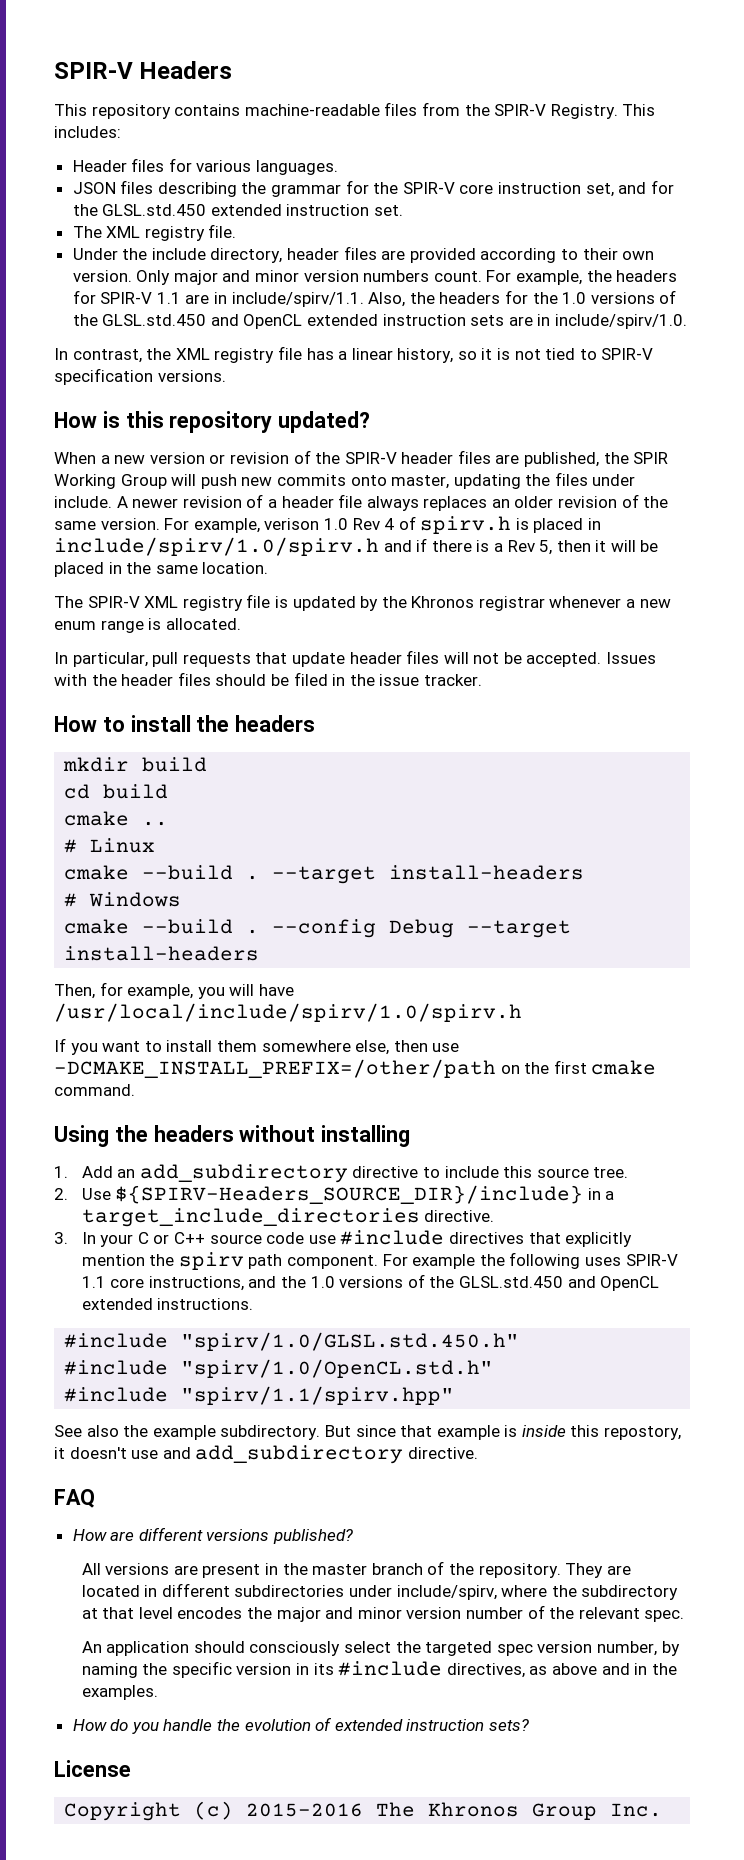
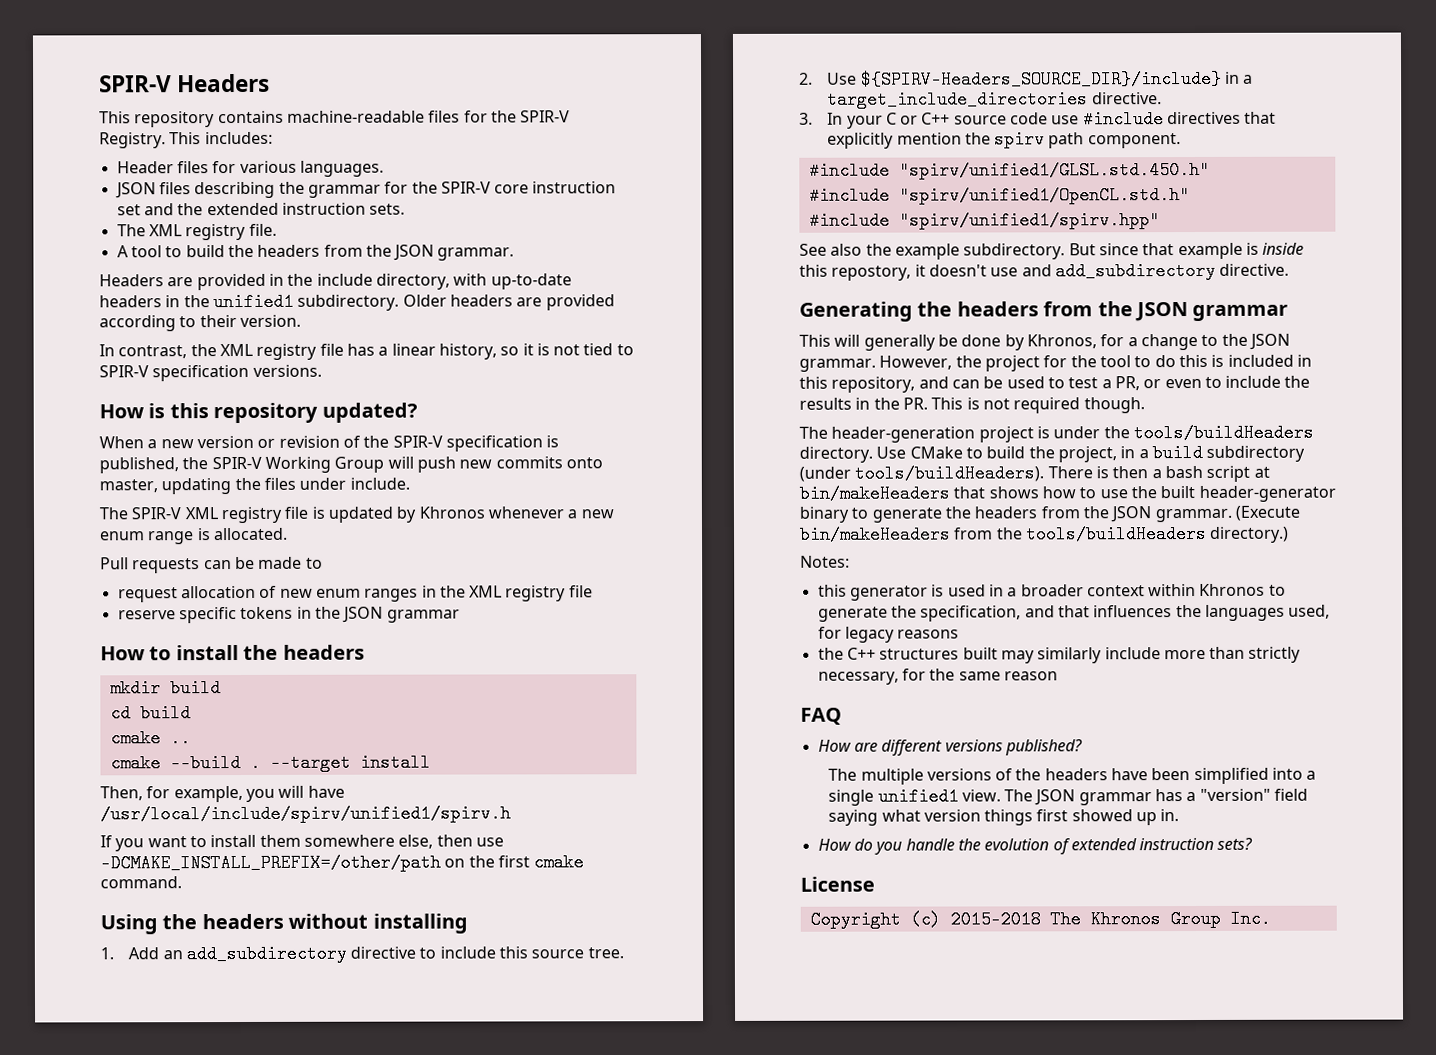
- This repository contains machine-readable files from the SPIR-V Registry.
+ This repository contains machine-readable files for the SPIR-V Registry.
- JSON files describing the grammar for the SPIR-V core instruction set, and for the GLSL.std.450 extended instruction set.
+ JSON files describing the grammar for the SPIR-V core instruction set and the extended instruction sets.
- Under the include directory, header files are provided according to their own version. Only major and minor version numbers count. For example, the headers for SPIR-V 1.1 are in include/spirv/1.1. Also, the headers for the 1.0 versions of the GLSL.std.450 and OpenCL extended instruction sets are in include/spirv/1.0.
+ A tool to build the headers from the JSON grammar.
+ Headers are provided in the include directory, with up-to-date headers in the unified1 subdirectory. Older headers are provided according to their version.
- When a new version or revision of the SPIR-V header files are published, the SPIR Working Group will push new commits onto master, updating the files under include. A newer revision of a header file always replaces an older revision of the same version. For example, verison 1.0 Rev 4 of spirv.h is placed in include/spirv/1.0/spirv.h and if there is a Rev 5, then it will be placed in the same location.
+ When a new version or revision of the SPIR-V specification is published, the SPIR-V Working Group will push new commits onto master, updating the files under include.
- The SPIR-V XML registry file is updated by the Khronos registrar whenever a new enum range is allocated.
+ The SPIR-V XML registry file is updated by Khronos whenever a new enum range is allocated.
- In particular, pull requests that update header files will not be accepted. Issues with the header files should be filed in the issue tracker.
+ Pull requests can be made to
+ request allocation of new enum ranges in the XML registry file
+ reserve specific tokens in the JSON grammar
- # Linux
- cmake --build . --target install-headers
- # Windows
- cmake --build . --config Debug --target install-headers
+ cmake --build . --target install
- Then, for example, you will have /usr/local/include/spirv/1.0/spirv.h
+ Then, for example, you will have /usr/local/include/spirv/unified1/spirv.h
- 3. In your C or C++ source code use #include directives that explicitly mention the spirv path component. For example the following uses SPIR-V 1.1 core instructions, and the 1.0 versions of the GLSL.std.450 and OpenCL extended instructions.
- #include "spirv/1.0/GLSL.std.450.h"
- #include "spirv/1.0/OpenCL.std.h"
- #include "spirv/1.1/spirv.hpp"
+ 3. In your C or C++ source code use #include directives that explicitly mention the spirv path component.
+ #include "spirv/unified1/GLSL.std.450.h"
+ #include "spirv/unified1/OpenCL.std.h"
+ #include "spirv/unified1/spirv.hpp"
+ Generating the headers from the JSON grammar
+ This will generally be done by Khronos, for a change to the JSON grammar. However, the project for the tool to do this is included in this repository, and can be used to test a PR, or even to include the results in the PR. This is not required though.
+ The header-generation project is under the tools/buildHeaders directory. Use CMake to build the project, in a build subdirectory (under tools/buildHeaders). There is then a bash script at bin/makeHeaders that shows how to use the built header-generator binary to generate the headers from the JSON grammar. (Execute bin/makeHeaders from the tools/buildHeaders directory.)
+ Notes:
+ this generator is used in a broader context within Khronos to generate the specification, and that influences the languages used, for legacy reasons
+ the C++ structures built may similarly include more than strictly necessary, for the same reason
- All versions are present in the master branch of the repository. They are located in different subdirectories under include/spirv, where the subdirectory at that level encodes the major and minor version number of the relevant spec.
- An application should consciously select the targeted spec version number, by naming the specific version in its #include directives, as above and in the examples.
+ The multiple versions of the headers have been simplified into a single unified1 view. The JSON grammar has a "version" field saying what version things first showed up in.
- Copyright (c) 2015-2016 The Khronos Group Inc.
+ Copyright (c) 2015-2018 The Khronos Group Inc.

